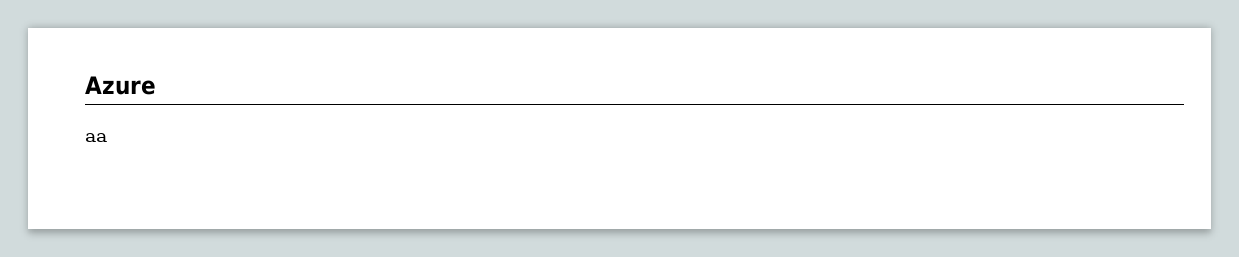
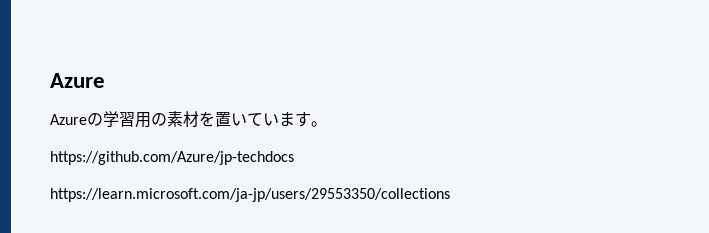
- aa
+ Azureの学習用の素材を置いています。
+ https://github.com/Azure/jp-techdocs
+ https://learn.microsoft.com/ja-jp/users/29553350/collections

